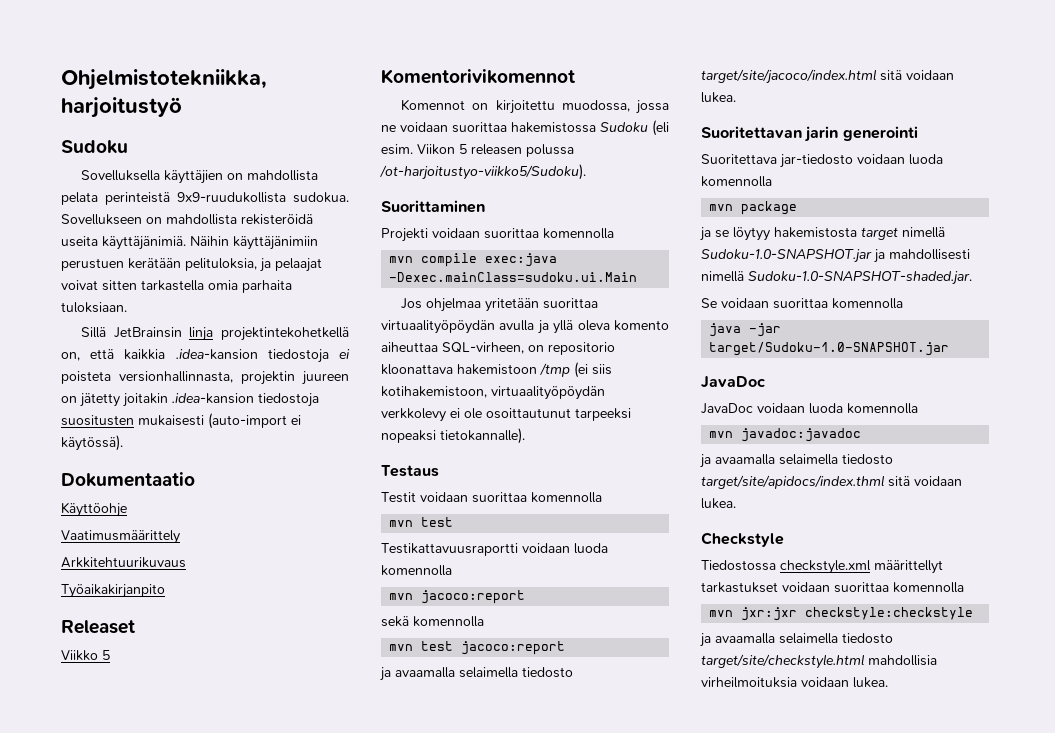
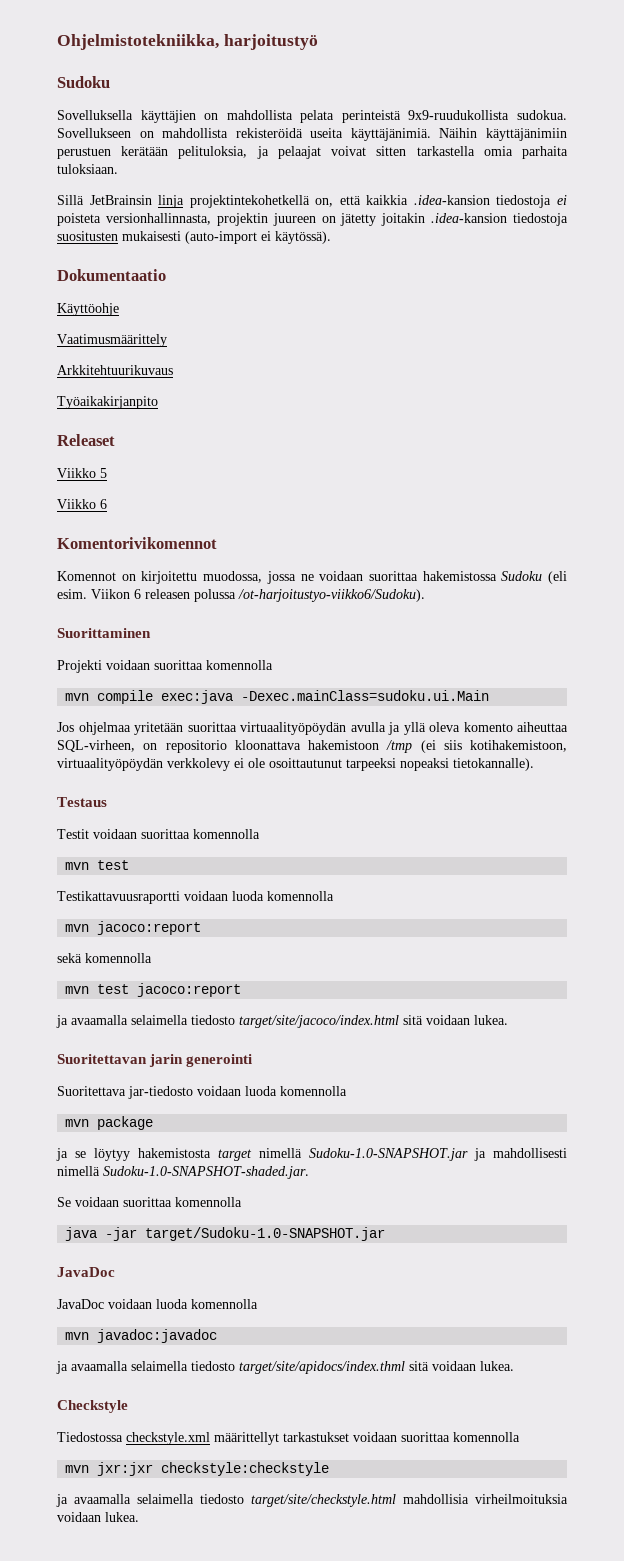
+ Viikko 6
- Viikon 5 releasen polussa /ot-harjoitustyo-viikko5/Sudoku).
+ Viikon 6 releasen polussa /ot-harjoitustyo-viikko6/Sudoku).

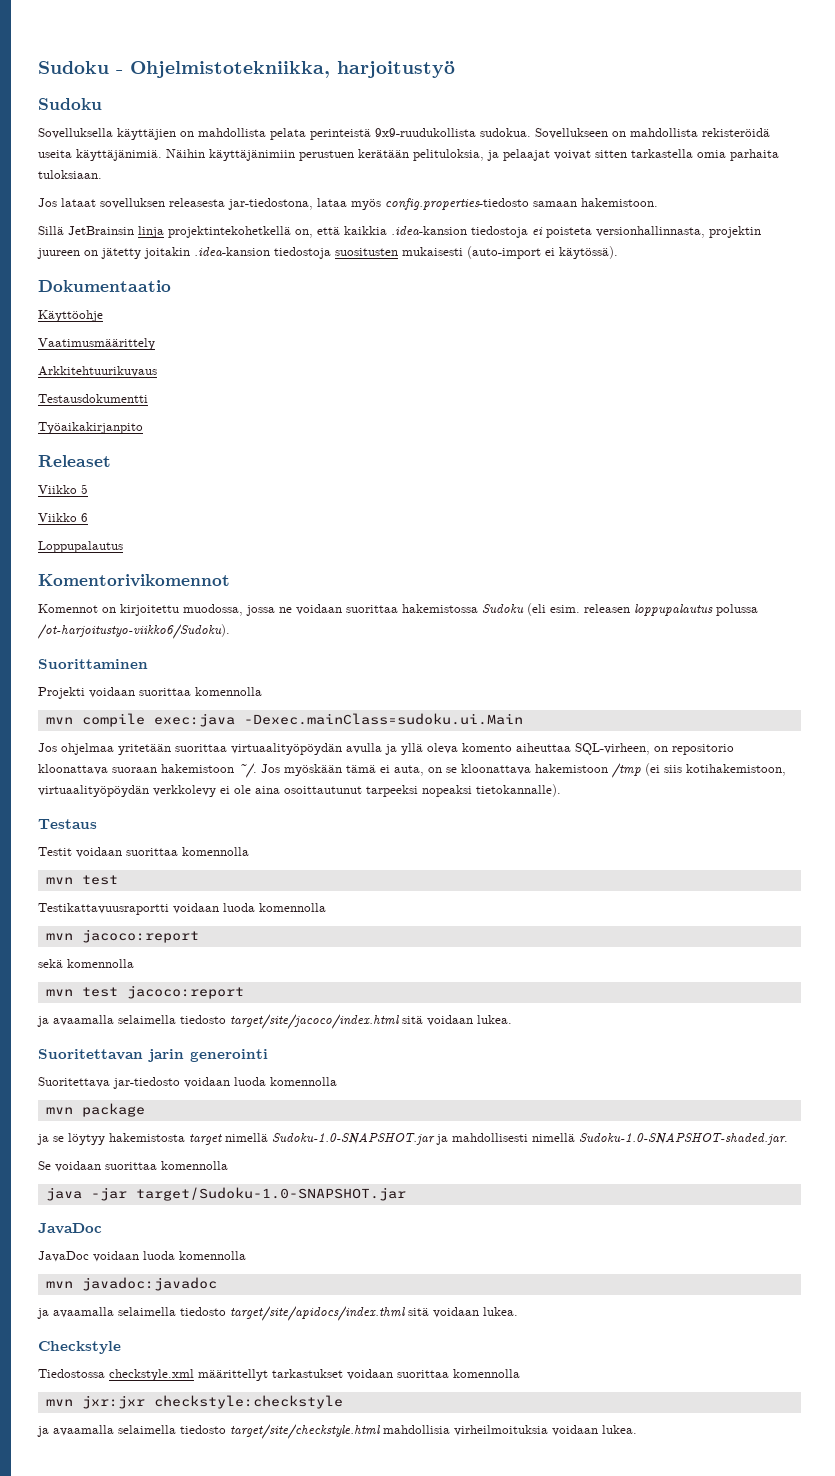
- Ohjelmistotekniikka, harjoitustyö
+ Sudoku - Ohjelmistotekniikka, harjoitustyö
+ Jos lataat sovelluksen releasesta jar-tiedostona, lataa myös config.properties-tiedosto samaan hakemistoon.
+ Testausdokumentti
+ Loppupalautus
- Komennot on kirjoitettu muodossa, jossa ne voidaan suorittaa hakemistossa Sudoku (eli esim. Viikon 6 releasen polussa /ot-harjoitustyo-viikko6/Sudoku).
+ Komennot on kirjoitettu muodossa, jossa ne voidaan suorittaa hakemistossa Sudoku (eli esim. releasen loppupalautus polussa /ot-harjoitustyo-viikko6/Sudoku).
- Jos ohjelmaa yritetään suorittaa virtuaalityöpöydän avulla ja yllä oleva komento aiheuttaa SQL-virheen, on repositorio kloonattava hakemistoon /tmp (ei siis kotihakemistoon, virtuaalityöpöydän verkkolevy ei ole osoittautunut tarpeeksi nopeaksi tietokannalle).
+ Jos ohjelmaa yritetään suorittaa virtuaalityöpöydän avulla ja yllä oleva komento aiheuttaa SQL-virheen, on repositorio kloonattava suoraan hakemistoon ~/. Jos myöskään tämä ei auta, on se kloonattava hakemistoon /tmp (ei siis kotihakemistoon, virtuaalityöpöydän verkkolevy ei ole aina osoittautunut tarpeeksi nopeaksi tietokannalle).

